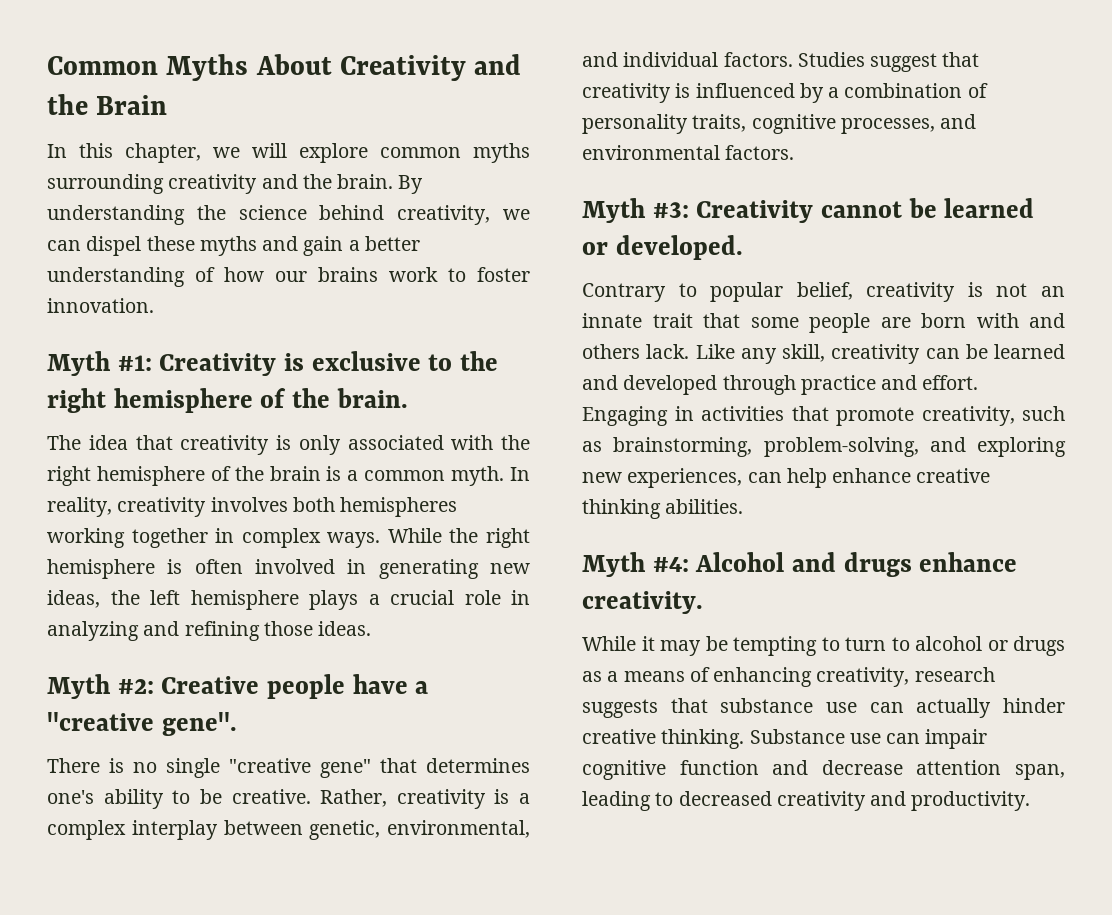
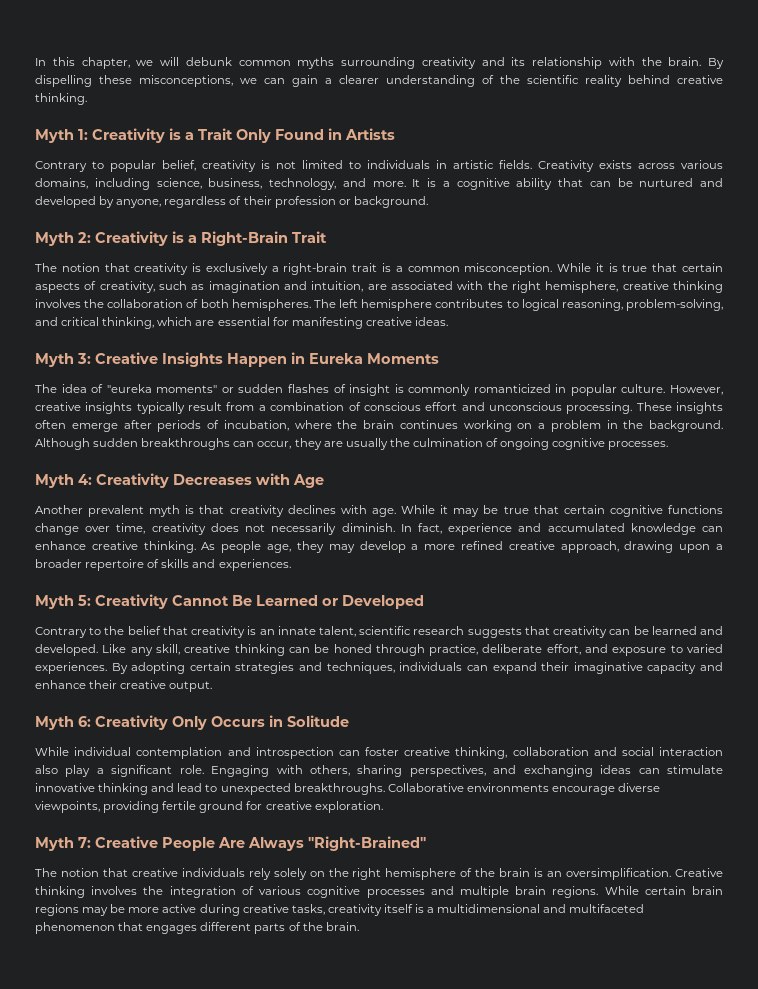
- Common Myths About Creativity and the Brain
- In this chapter, we will explore common myths surrounding creativity and the brain. By understanding the science behind creativity, we can dispel these myths and gain a better understanding of how our brains work to foster innovation.
- Myth #1: Creativity is exclusive to the right hemisphere of the brain.
- The idea that creativity is only associated with the right hemisphere of the brain is a common myth. In reality, creativity involves both hemispheres working together in complex ways. While the right hemisphere is often involved in generating new ideas, the left hemisphere plays a crucial role in analyzing and refining those ideas.
- Myth #2: Creative people have a "creative gene".
- There is no single "creative gene" that determines one's ability to be creative. Rather, creativity is a complex interplay between genetic, environmental, and individual factors. Studies suggest that creativity is influenced by a combination of personality traits, cognitive processes, and environmental factors.
- Myth #3: Creativity cannot be learned or developed.
+ In this chapter, we will debunk common myths surrounding creativity and its relationship with the brain. By dispelling these misconceptions, we can gain a clearer understanding of the scientific reality behind creative thinking.
+ Myth 1: Creativity is a Trait Only Found in Artists
- Contrary to popular belief, creativity is not an innate trait that some people are born with and others lack. Like any skill, creativity can be learned and developed through practice and effort. Engaging in activities that promote creativity, such as brainstorming, problem-solving, and exploring new experiences, can help enhance creative thinking abilities.
- Myth #4: Alcohol and drugs enhance creativity.
- While it may be tempting to turn to alcohol or drugs as a means of enhancing creativity, research suggests that substance use can actually hinder creative thinking. Substance use can impair cognitive function and decrease attention span, leading to decreased creativity and productivity.
+ Contrary to popular belief, creativity is not limited to individuals in artistic fields. Creativity exists across various domains, including science, business, technology, and more. It is a cognitive ability that can be nurtured and developed by anyone, regardless of their profession or background.
+ Myth 2: Creativity is a Right-Brain Trait
+ The notion that creativity is exclusively a right-brain trait is a common misconception. While it is true that certain aspects of creativity, such as imagination and intuition, are associated with the right hemisphere, creative thinking involves the collaboration of both hemispheres. The left hemisphere contributes to logical reasoning, problem-solving, and critical thinking, which are essential for manifesting creative ideas.
+ Myth 3: Creative Insights Happen in Eureka Moments
+ The idea of "eureka moments" or sudden flashes of insight is commonly romanticized in popular culture. However, creative insights typically result from a combination of conscious effort and unconscious processing. These insights often emerge after periods of incubation, where the brain continues working on a problem in the background. Although sudden breakthroughs can occur, they are usually the culmination of ongoing cognitive processes.
+ Myth 4: Creativity Decreases with Age
+ Another prevalent myth is that creativity declines with age. While it may be true that certain cognitive functions change over time, creativity does not necessarily diminish. In fact, experience and accumulated knowledge can enhance creative thinking. As people age, they may develop a more refined creative approach, drawing upon a broader repertoire of skills and experiences.
+ Myth 5: Creativity Cannot Be Learned or Developed
+ Contrary to the belief that creativity is an innate talent, scientific research suggests that creativity can be learned and developed. Like any skill, creative thinking can be honed through practice, deliberate effort, and exposure to varied experiences. By adopting certain strategies and techniques, individuals can expand their imaginative capacity and enhance their creative output.
+ Myth 6: Creativity Only Occurs in Solitude
+ While individual contemplation and introspection can foster creative thinking, collaboration and social interaction also play a significant role. Engaging with others, sharing perspectives, and exchanging ideas can stimulate innovative thinking and lead to unexpected breakthroughs. Collaborative environments encourage diverse viewpoints, providing fertile ground for creative exploration.
+ Myth 7: Creative People Are Always "Right-Brained"
+ The notion that creative individuals rely solely on the right hemisphere of the brain is an oversimplification. Creative thinking involves the integration of various cognitive processes and multiple brain regions. While certain brain regions may be more active during creative tasks, creativity itself is a multidimensional and multifaceted phenomenon that engages different parts of the brain.

